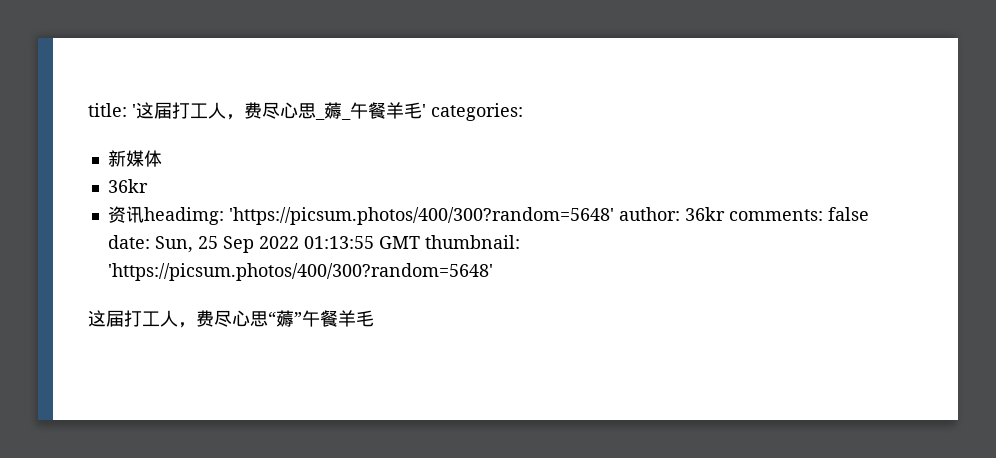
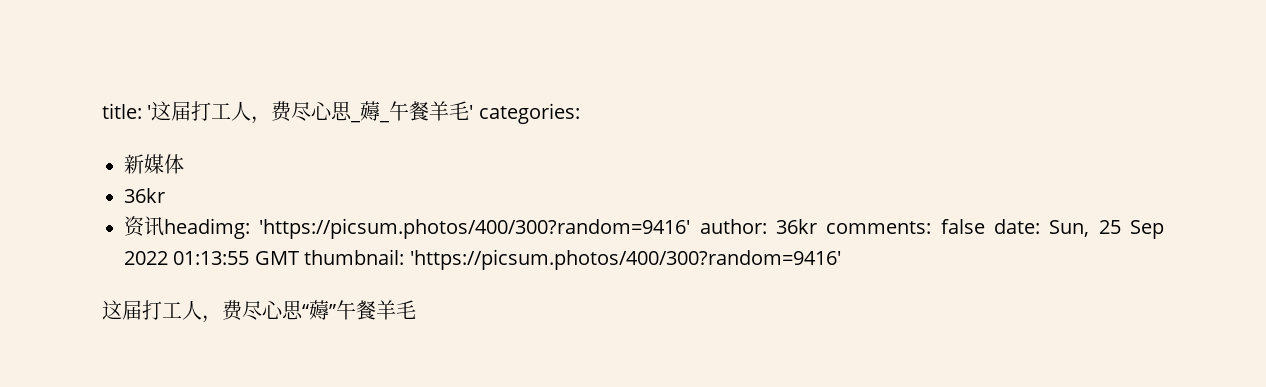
- 资讯headimg: 'https://picsum.photos/400/300?random=5648' author: 36kr comments: false date: Sun, 25 Sep 2022 01:13:55 GMT thumbnail: 'https://picsum.photos/400/300?random=5648'
+ 资讯headimg: 'https://picsum.photos/400/300?random=9416' author: 36kr comments: false date: Sun, 25 Sep 2022 01:13:55 GMT thumbnail: 'https://picsum.photos/400/300?random=9416'

